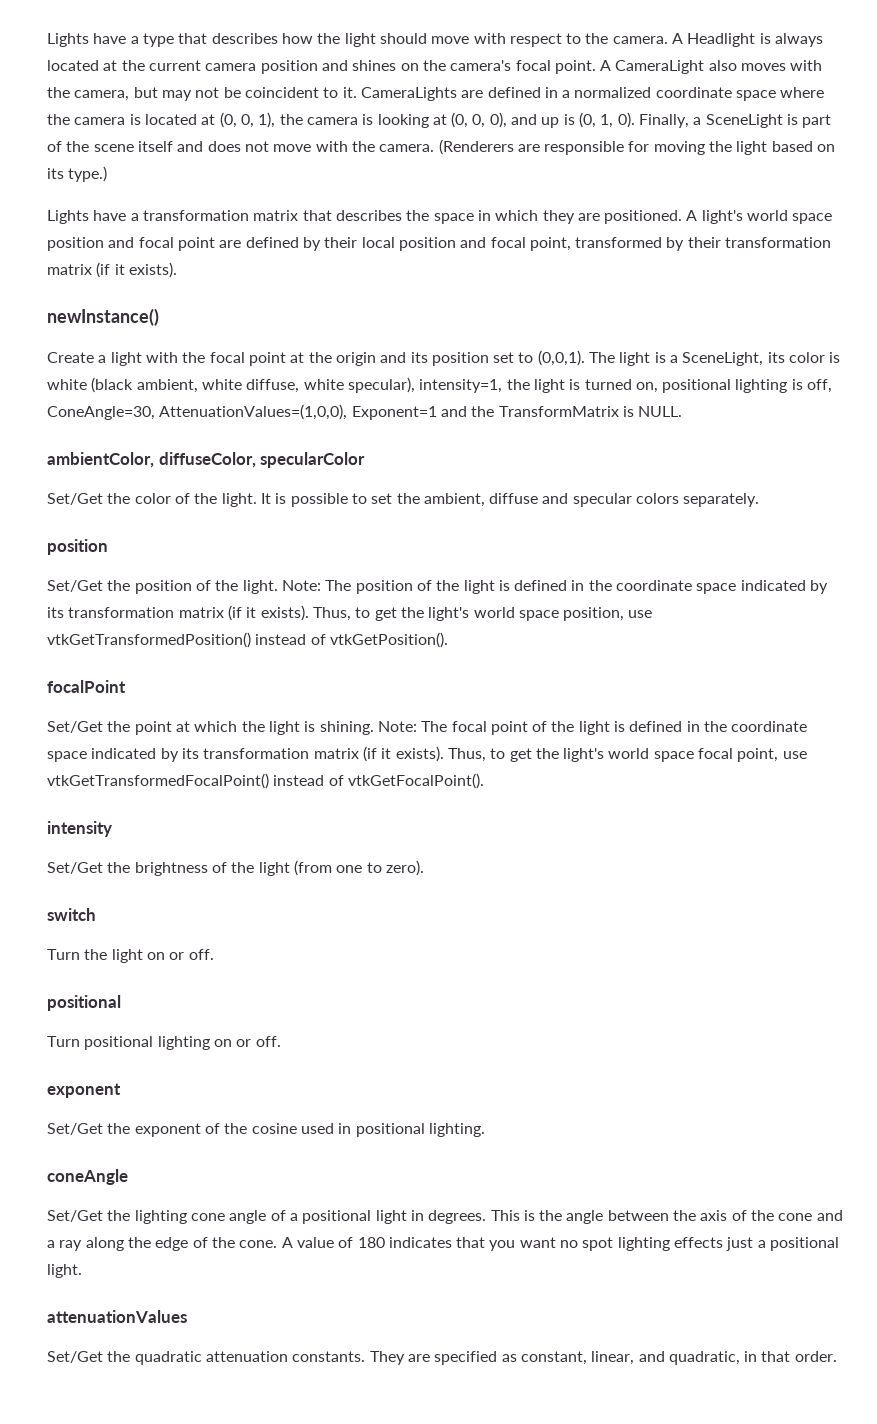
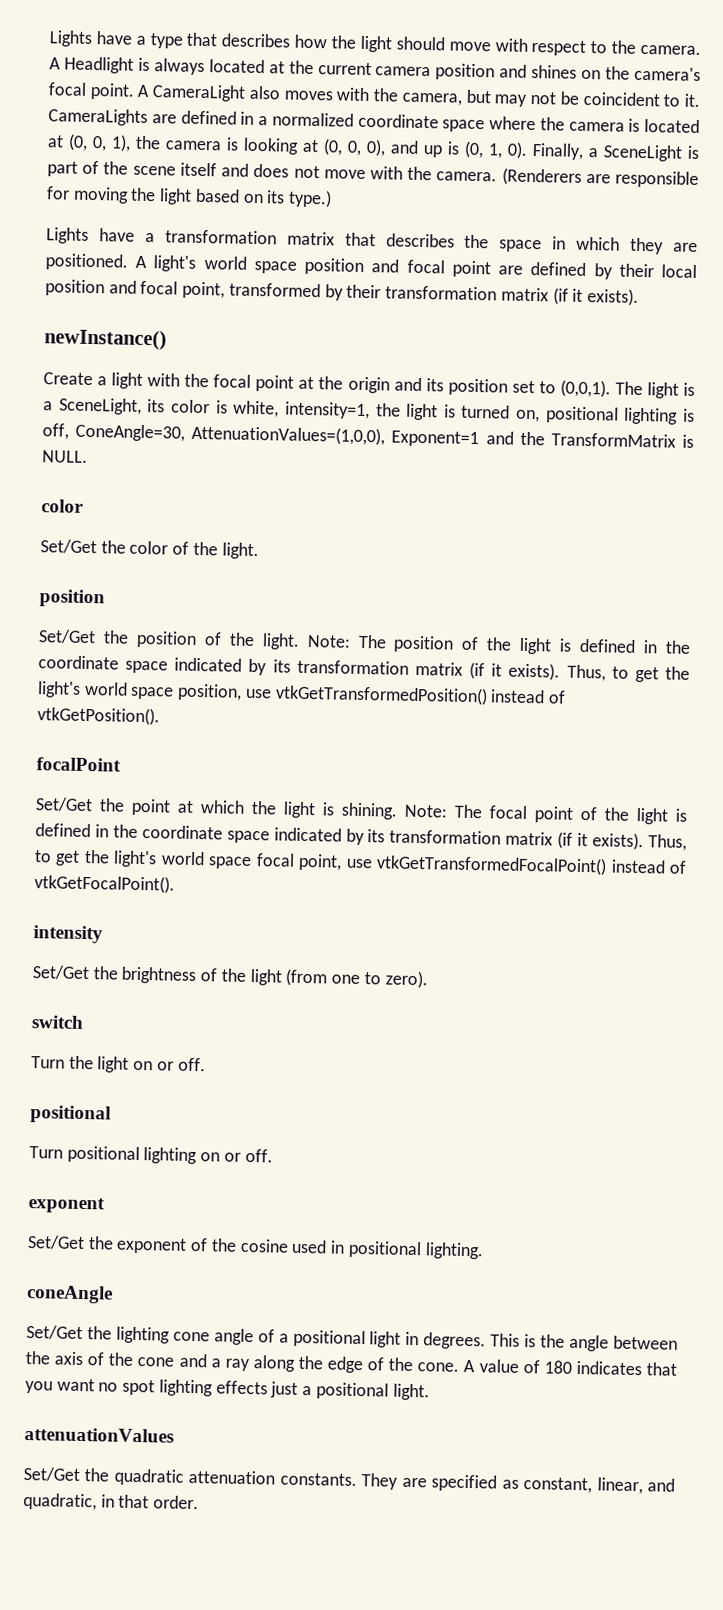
- The light is a SceneLight, its color is white (black ambient, white diffuse, white specular), intensity=1, the light is turned on, positional lighting is off, ConeAngle=30, AttenuationValues=(1,0,0), Exponent=1 and the TransformMatrix is NULL.
- ambientColor, diffuseColor, specularColor
+ The light is a SceneLight, its color is white, intensity=1, the light is turned on, positional lighting is off, ConeAngle=30, AttenuationValues=(1,0,0), Exponent=1 and the TransformMatrix is NULL.
+ color
- It is possible to set the ambient, diffuse and specular colors separately.

